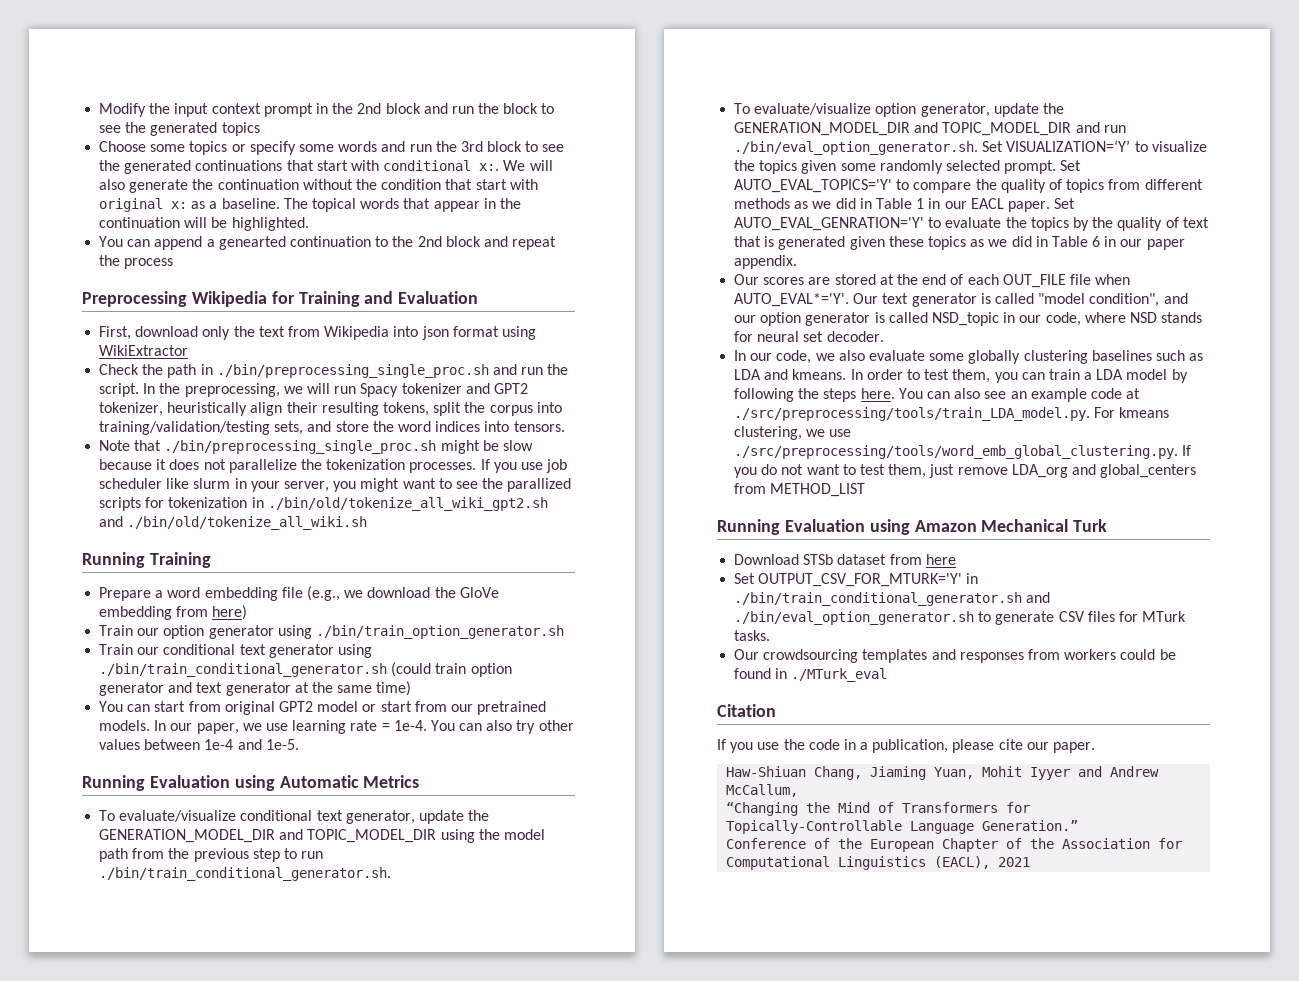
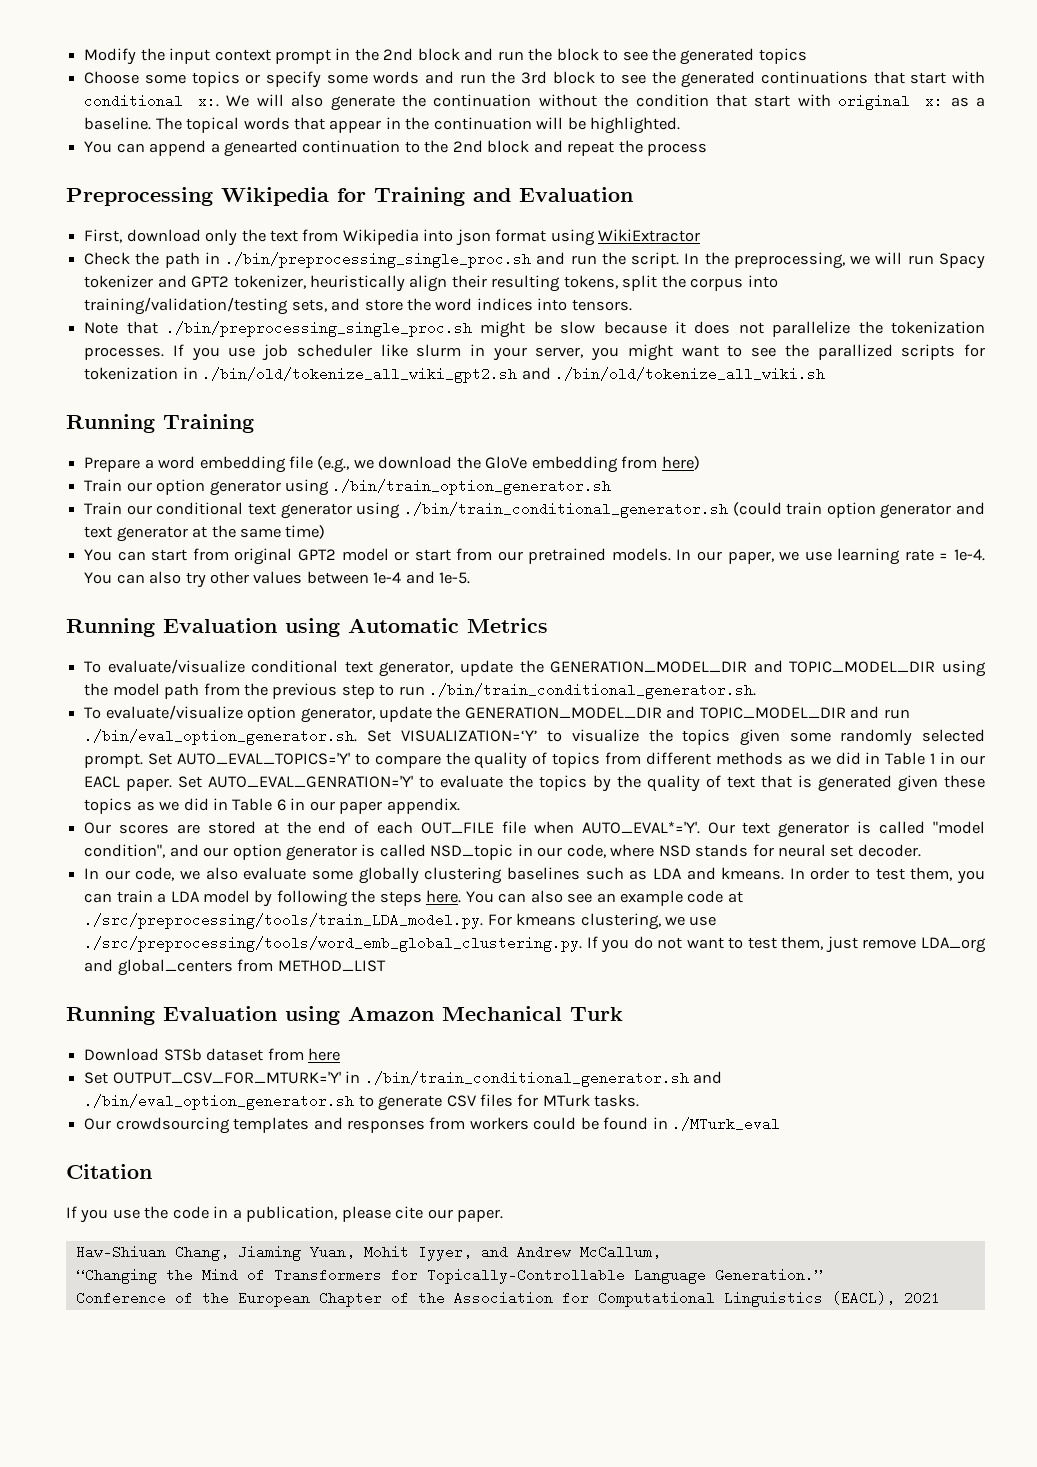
- Haw-Shiuan Chang, Jiaming Yuan, Mohit Iyyer and Andrew McCallum,
+ Haw-Shiuan Chang, Jiaming Yuan, Mohit Iyyer, and Andrew McCallum,

